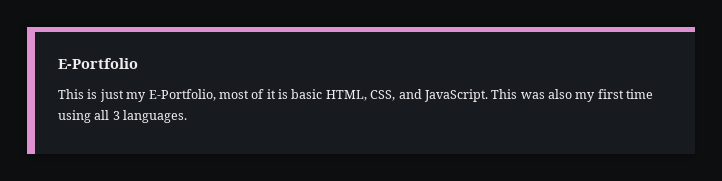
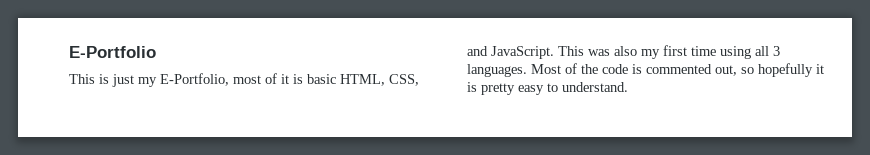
+ Most of the code is commented out, so hopefully it is pretty easy to understand.

